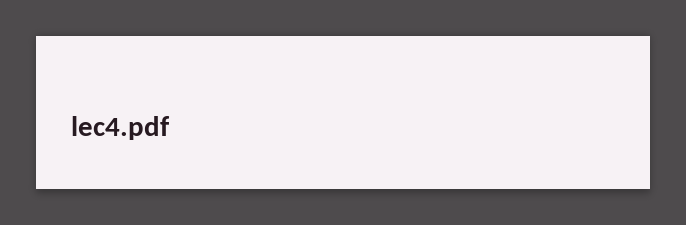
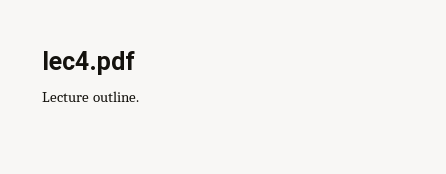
+ Lecture outline.

